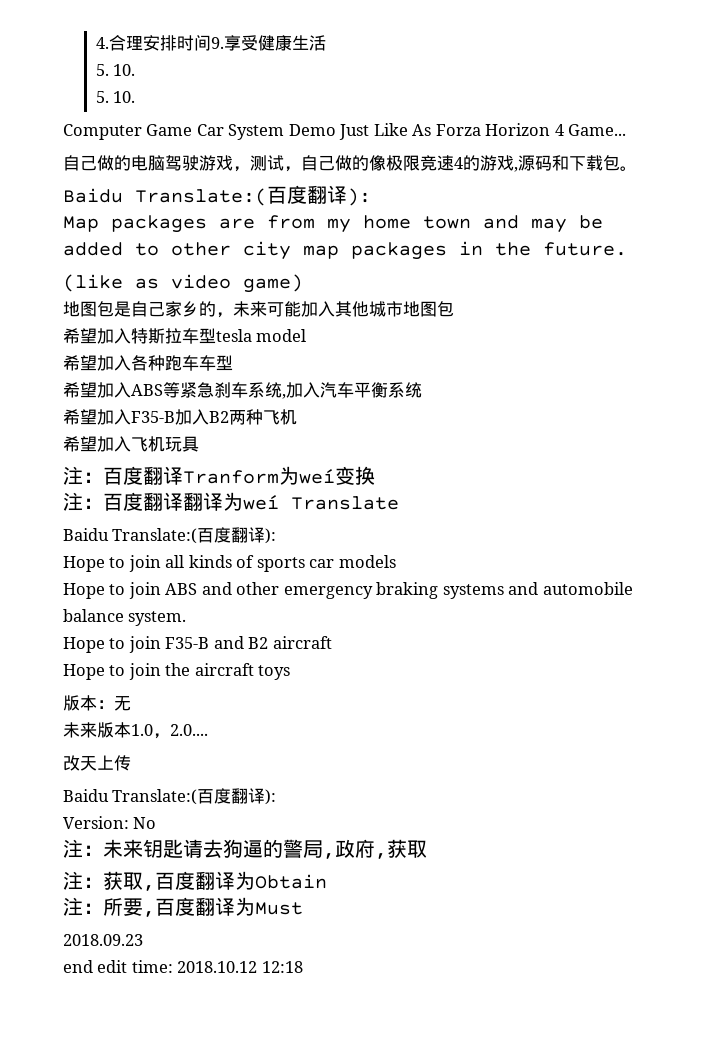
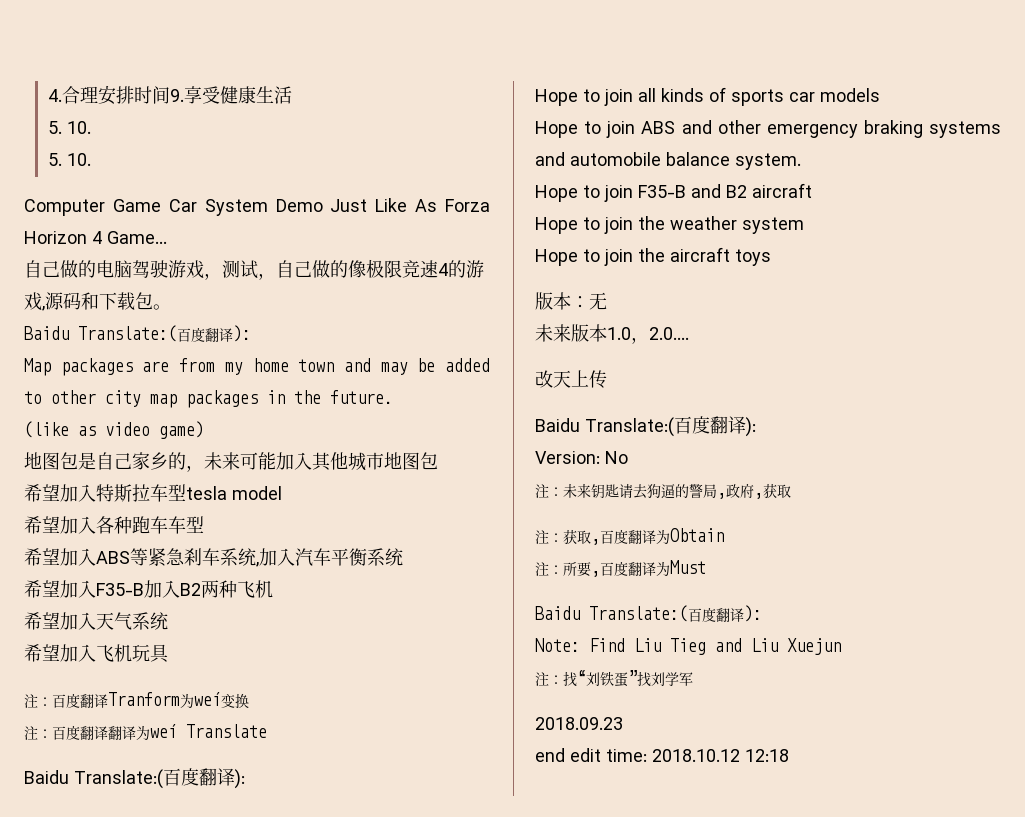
+ 希望加入天气系统
+ Hope to join the weather system
  注：所要,百度翻译为Must
+ Baidu Translate:(百度翻译):
+ Note: Find Liu Tieg and Liu Xuejun
+ 注：找“刘铁蛋”找刘学军

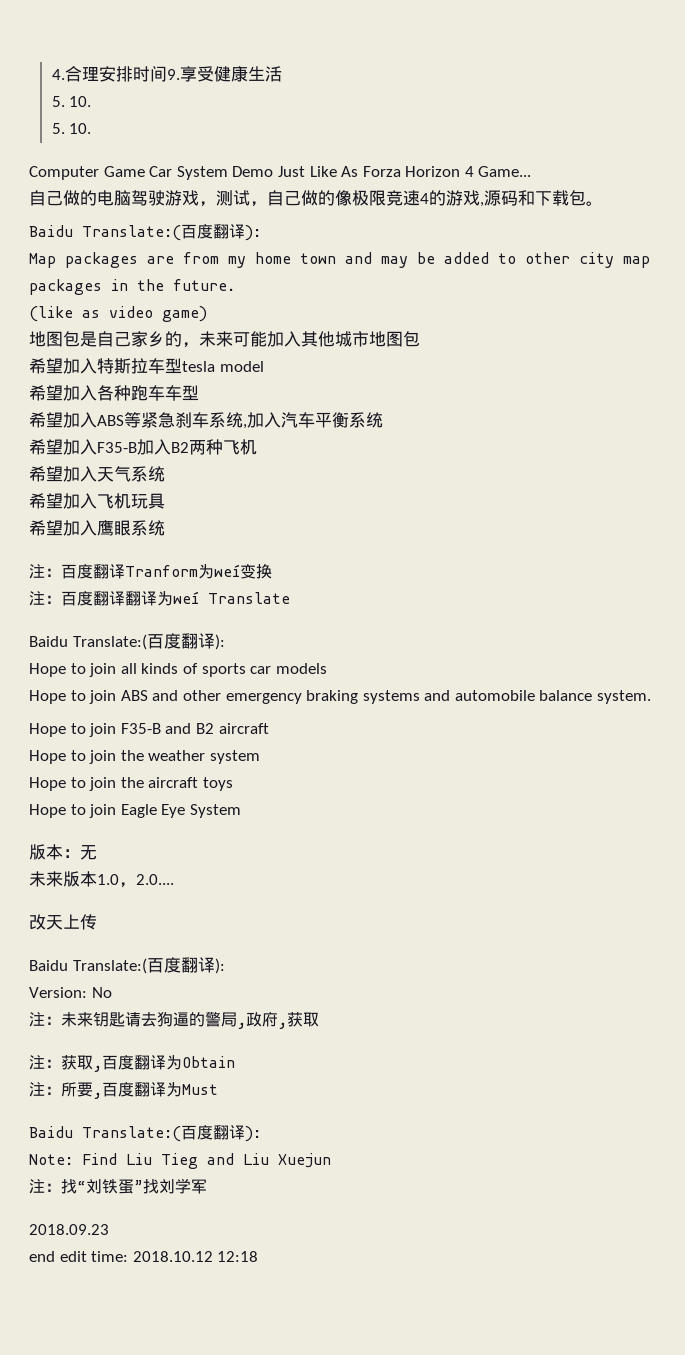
+ 希望加入鹰眼系统
+ Hope to join Eagle Eye System

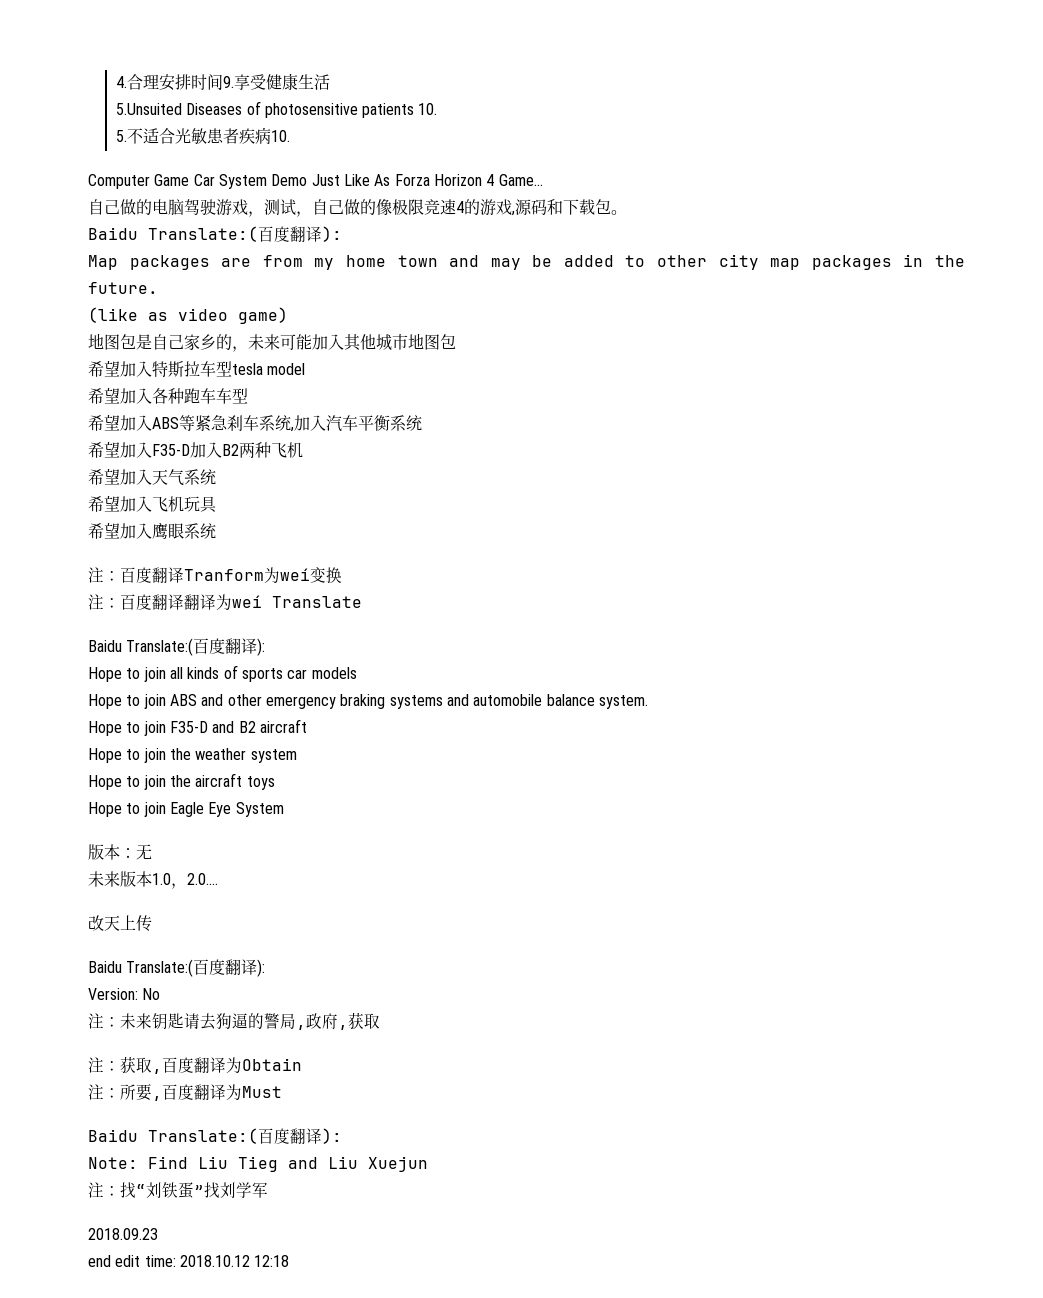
  4.合理安排时间9.享受健康生活
- 5. 10.
- 5. 10.
+ 5.Unsuited Diseases of photosensitive patients 10.
+ 5.不适合光敏患者疾病10.
- 希望加入F35-B加入B2两种飞机
+ 希望加入F35-D加入B2两种飞机
- Hope to join F35-B and B2 aircraft
+ Hope to join F35-D and B2 aircraft

